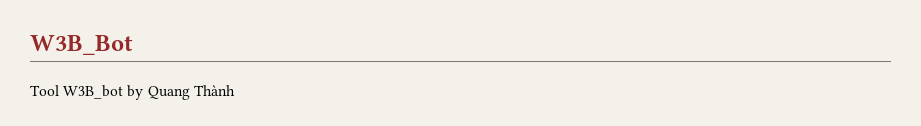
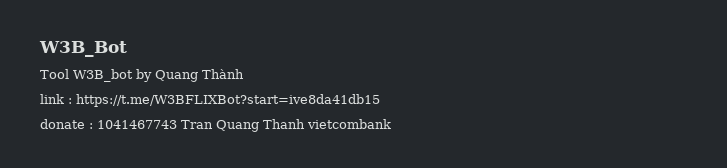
+ link : https://t.me/W3BFLIXBot?start=ive8da41db15
+ donate : 1041467743 Tran Quang Thanh vietcombank

